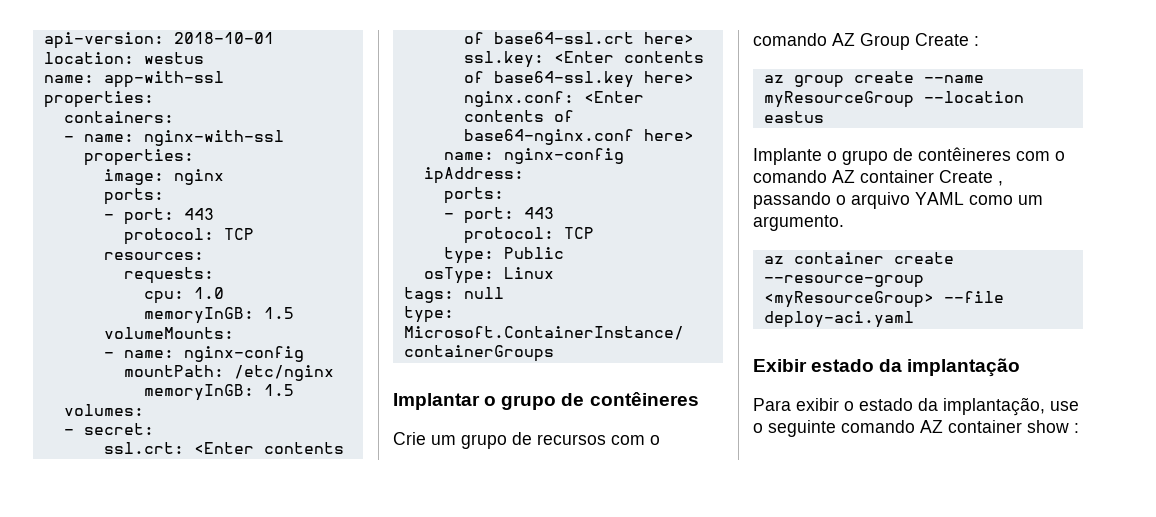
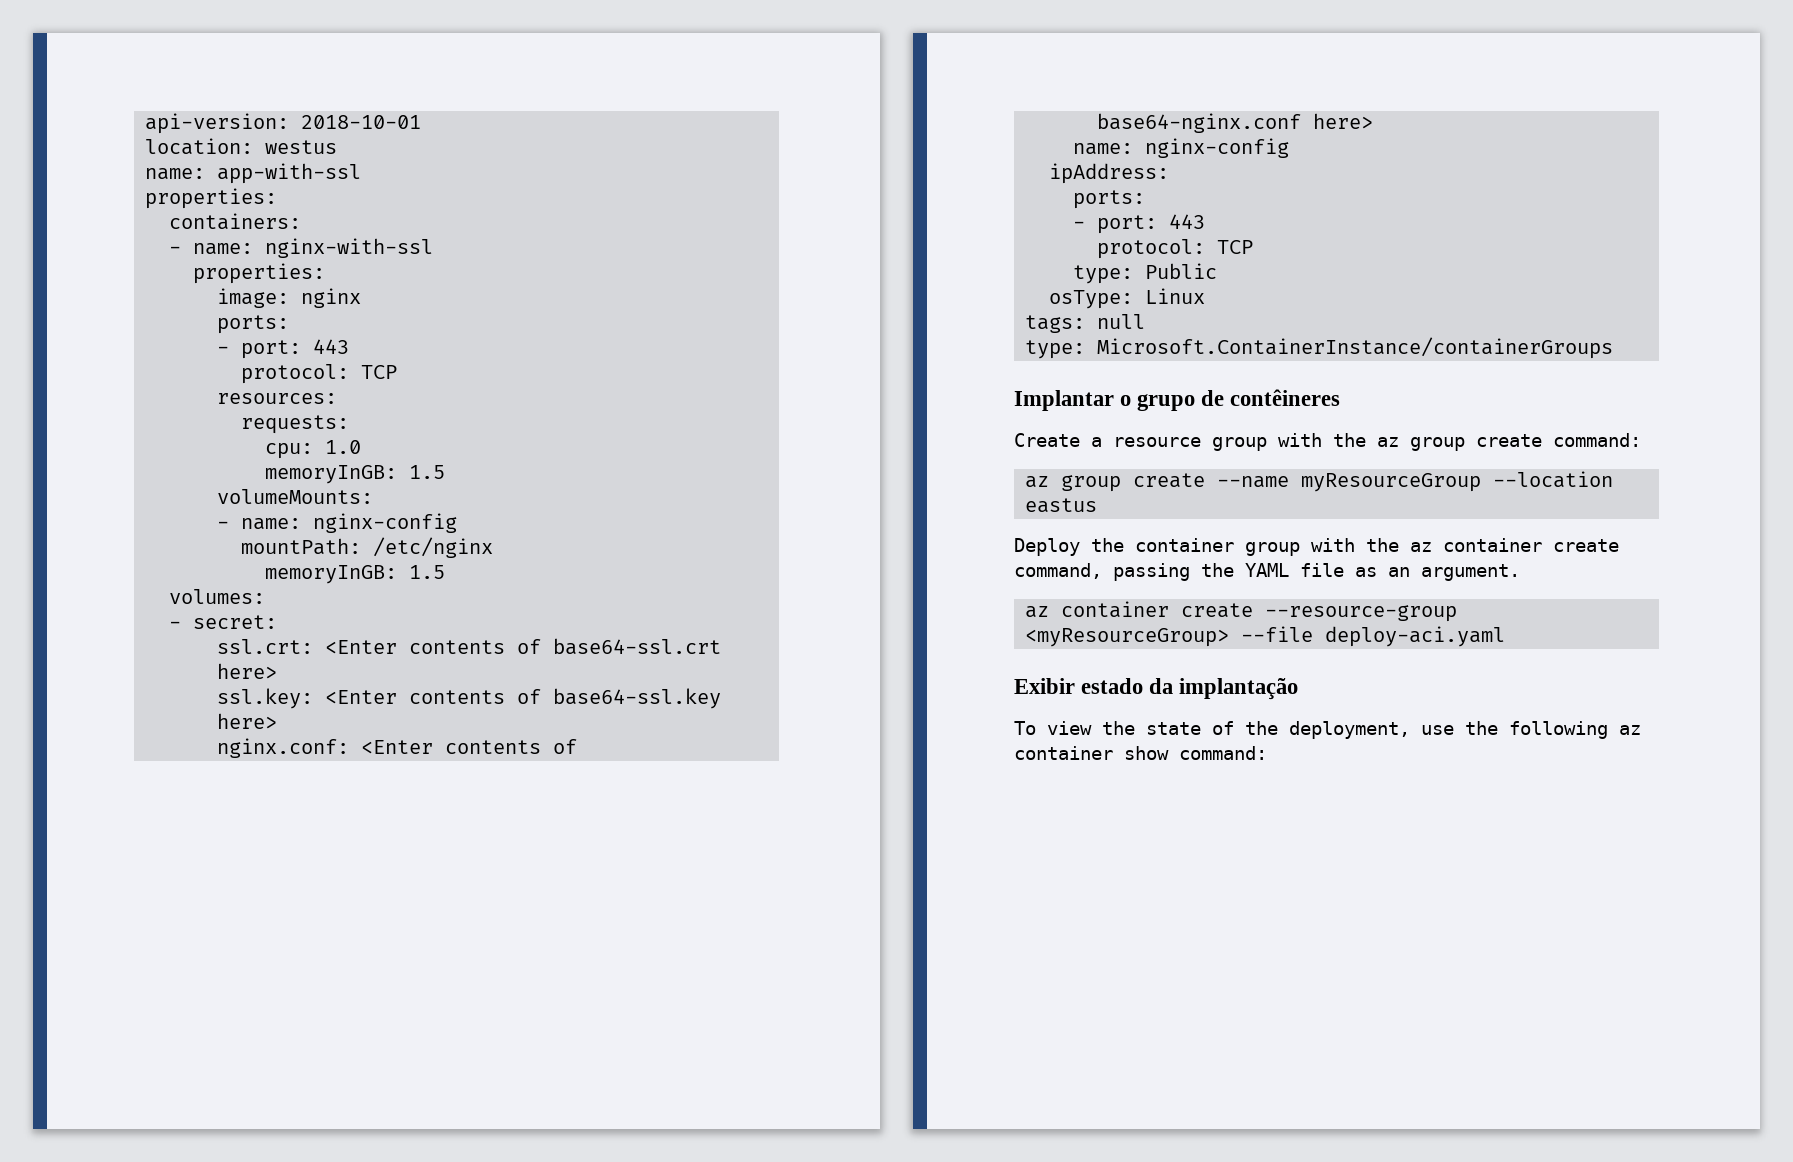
- Crie um grupo de recursos com o comando AZ Group Create :
+ Create a resource group with the az group create command:
- Implante o grupo de contêineres com o comando AZ container Create , passando o arquivo YAML como um argumento.
+ Deploy the container group with the az container create command, passing the YAML file as an argument.
- Para exibir o estado da implantação, use o seguinte comando AZ container show :
+ To view the state of the deployment, use the following az container show command:

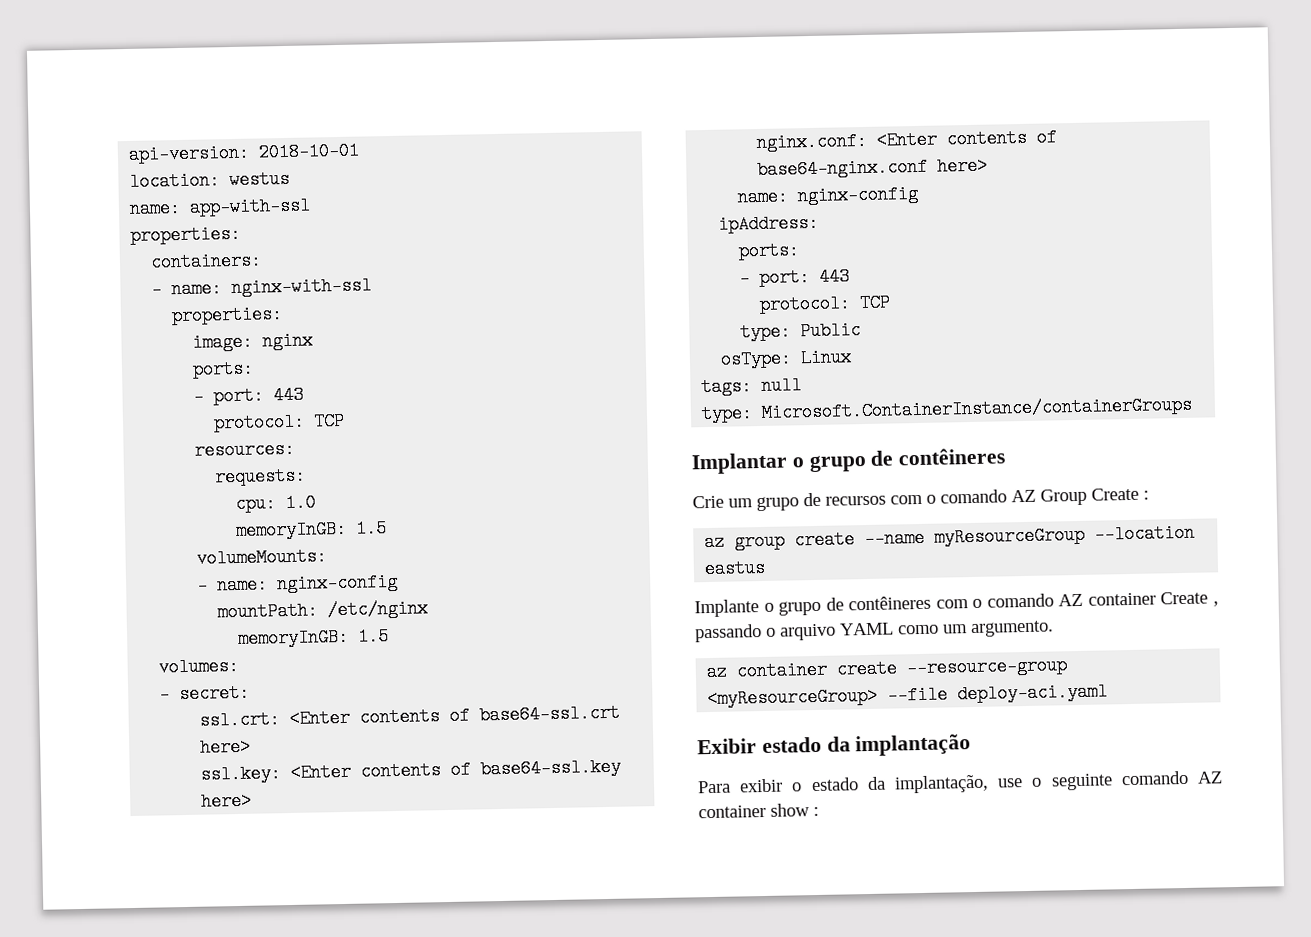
- Create a resource group with the az group create command:
+ Crie um grupo de recursos com o comando AZ Group Create :
- Deploy the container group with the az container create command, passing the YAML file as an argument.
+ Implante o grupo de contêineres com o comando AZ container Create , passando o arquivo YAML como um argumento.
- To view the state of the deployment, use the following az container show command:
+ Para exibir o estado da implantação, use o seguinte comando AZ container show :

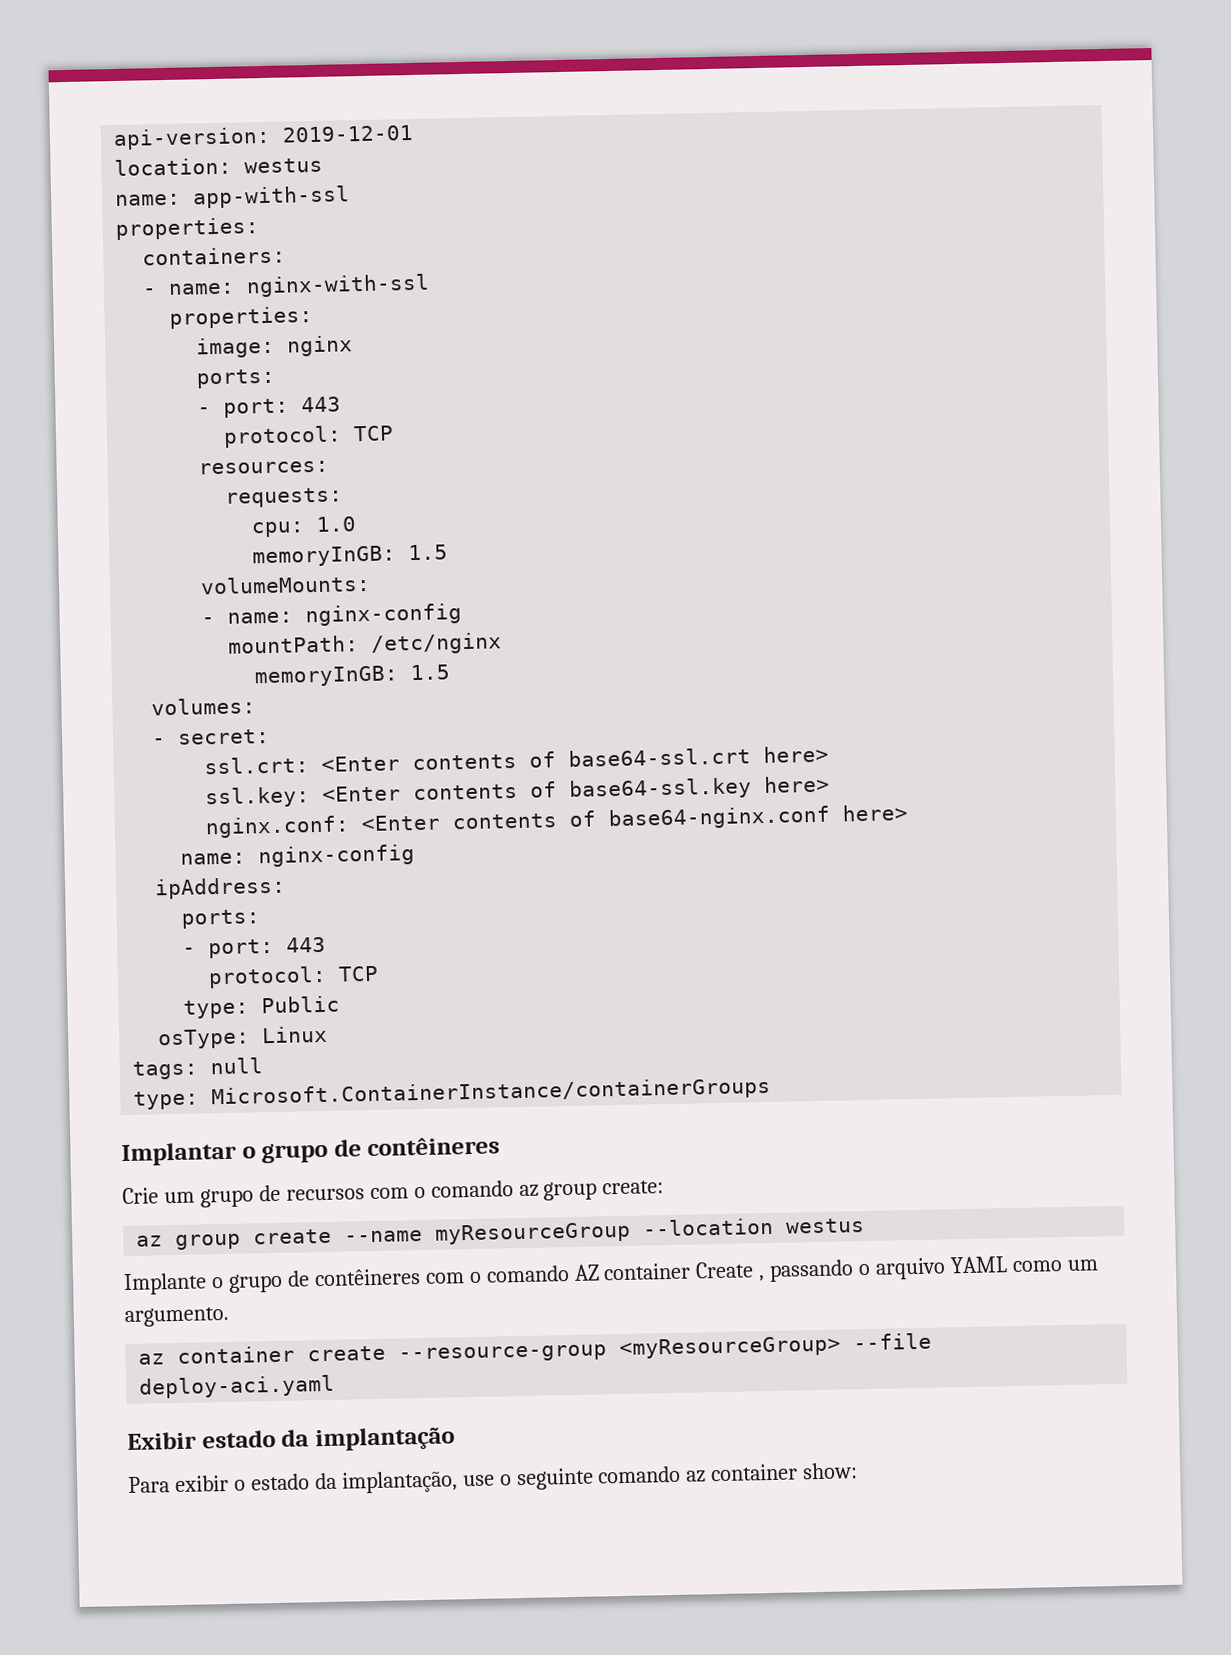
- api-version: 2018-10-01
+ api-version: 2019-12-01
- Crie um grupo de recursos com o comando AZ Group Create :
+ Crie um grupo de recursos com o comando az group create:
- az group create --name myResourceGroup --location eastus
+ az group create --name myResourceGroup --location westus
- Para exibir o estado da implantação, use o seguinte comando AZ container show :
+ Para exibir o estado da implantação, use o seguinte comando az container show:

